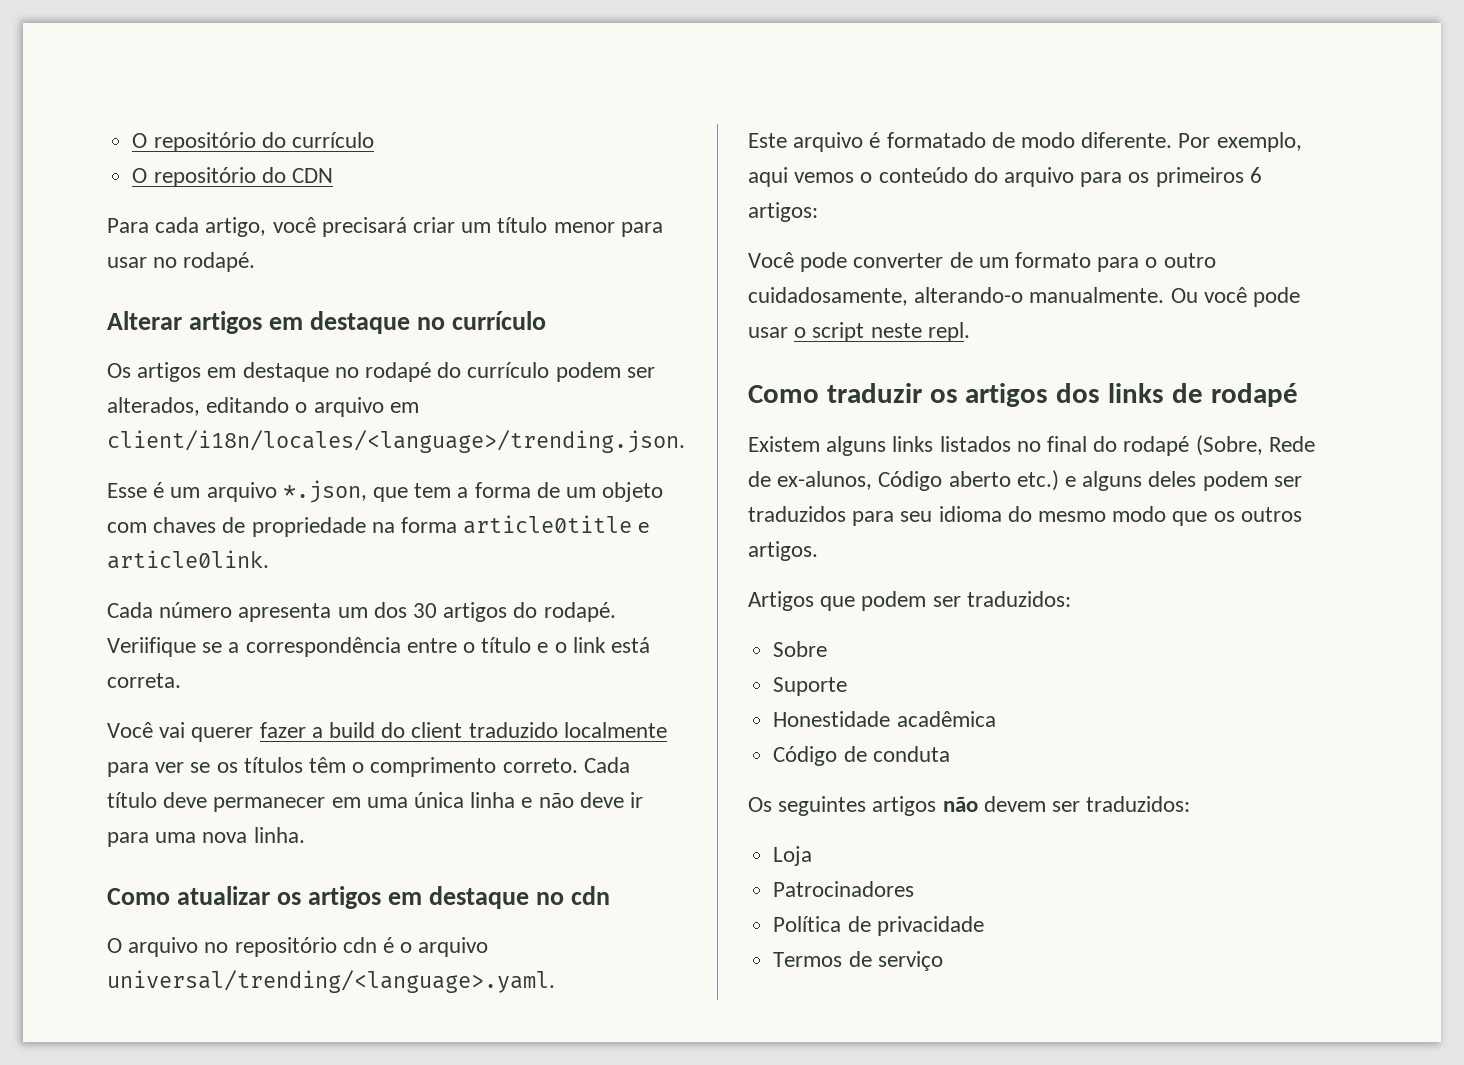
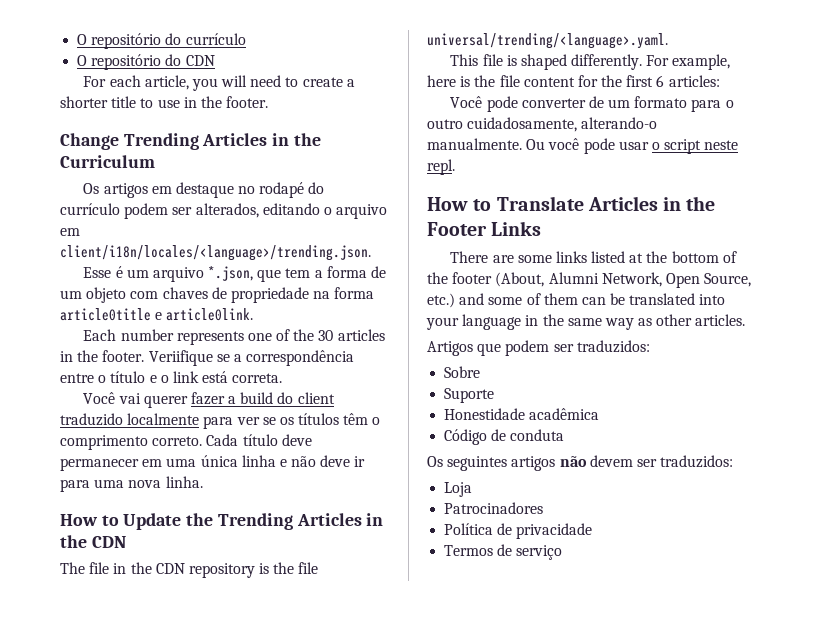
- Para cada artigo, você precisará criar um título menor para usar no rodapé.
- Alterar artigos em destaque no currículo
+ For each article, you will need to create a shorter title to use in the footer.
+ Change Trending Articles in the Curriculum
- Cada número apresenta um dos 30 artigos do rodapé.
+ Each number represents one of the 30 articles in the footer.
- Como atualizar os artigos em destaque no cdn
- O arquivo no repositório cdn é o arquivo universal/trending/<language>.yaml.
- Este arquivo é formatado de modo diferente. Por exemplo, aqui vemos o conteúdo do arquivo para os primeiros 6 artigos:
+ How to Update the Trending Articles in the CDN
+ The file in the CDN repository is the file universal/trending/<language>.yaml.
+ This file is shaped differently. For example, here is the file content for the first 6 articles:
- Como traduzir os artigos dos links de rodapé
- Existem alguns links listados no final do rodapé (Sobre, Rede de ex-alunos, Código aberto etc.) e alguns deles podem ser traduzidos para seu idioma do mesmo modo que os outros artigos.
+ How to Translate Articles in the Footer Links
+ There are some links listed at the bottom of the footer (About, Alumni Network, Open Source, etc.) and some of them can be translated into your language in the same way as other articles.

